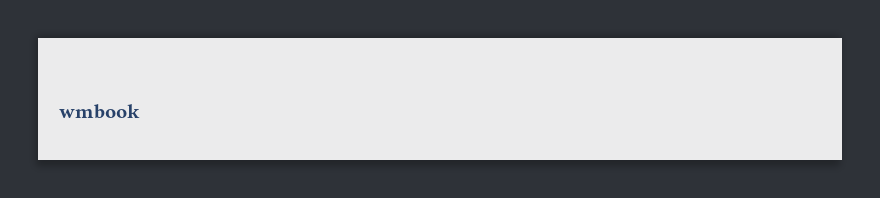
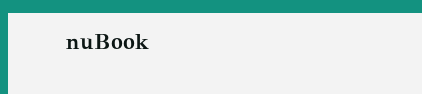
- wmbook
+ nuBook

